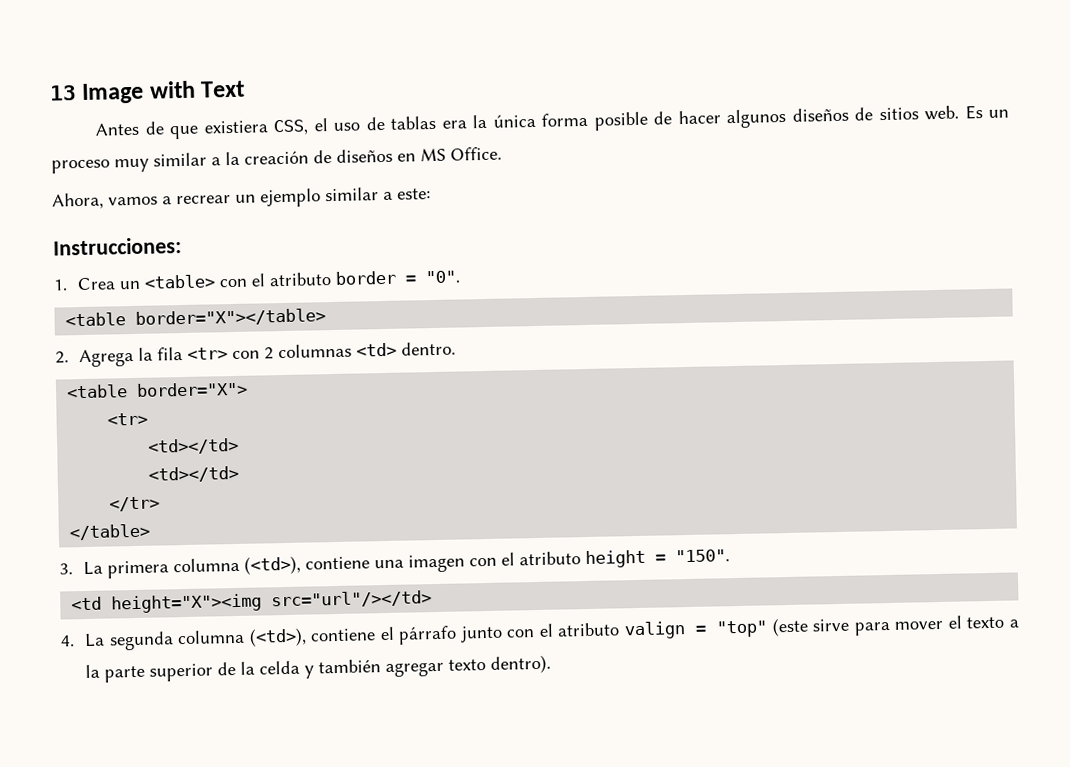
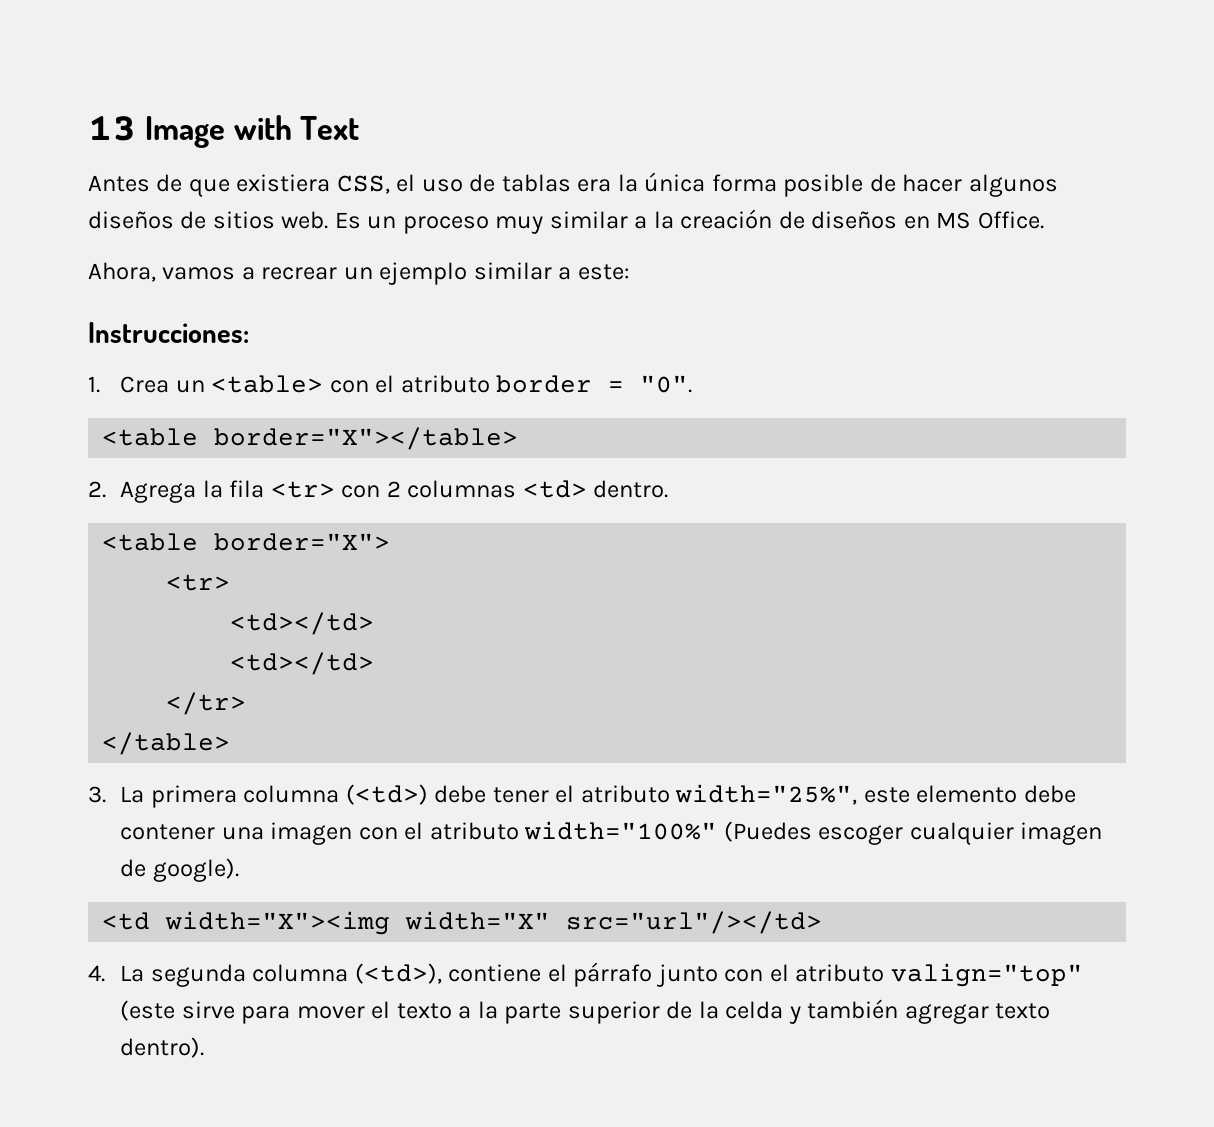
- 3. La primera columna (<td>), contiene una imagen con el atributo height = "150".
+ 3. La primera columna (<td>) debe tener el atributo width="25%", este elemento debe contener una imagen con el atributo width="100%" (Puedes escoger cualquier imagen de google).
- <td height="X"><img src="url"/></td>
+ <td width="X"><img width="X" src="url"/></td>
- 4. La segunda columna (<td>), contiene el párrafo junto con el atributo valign = "top" (este sirve para mover el texto a la parte superior de la celda y también agregar texto dentro).
+ 4. La segunda columna (<td>), contiene el párrafo junto con el atributo valign="top" (este sirve para mover el texto a la parte superior de la celda y también agregar texto dentro).

